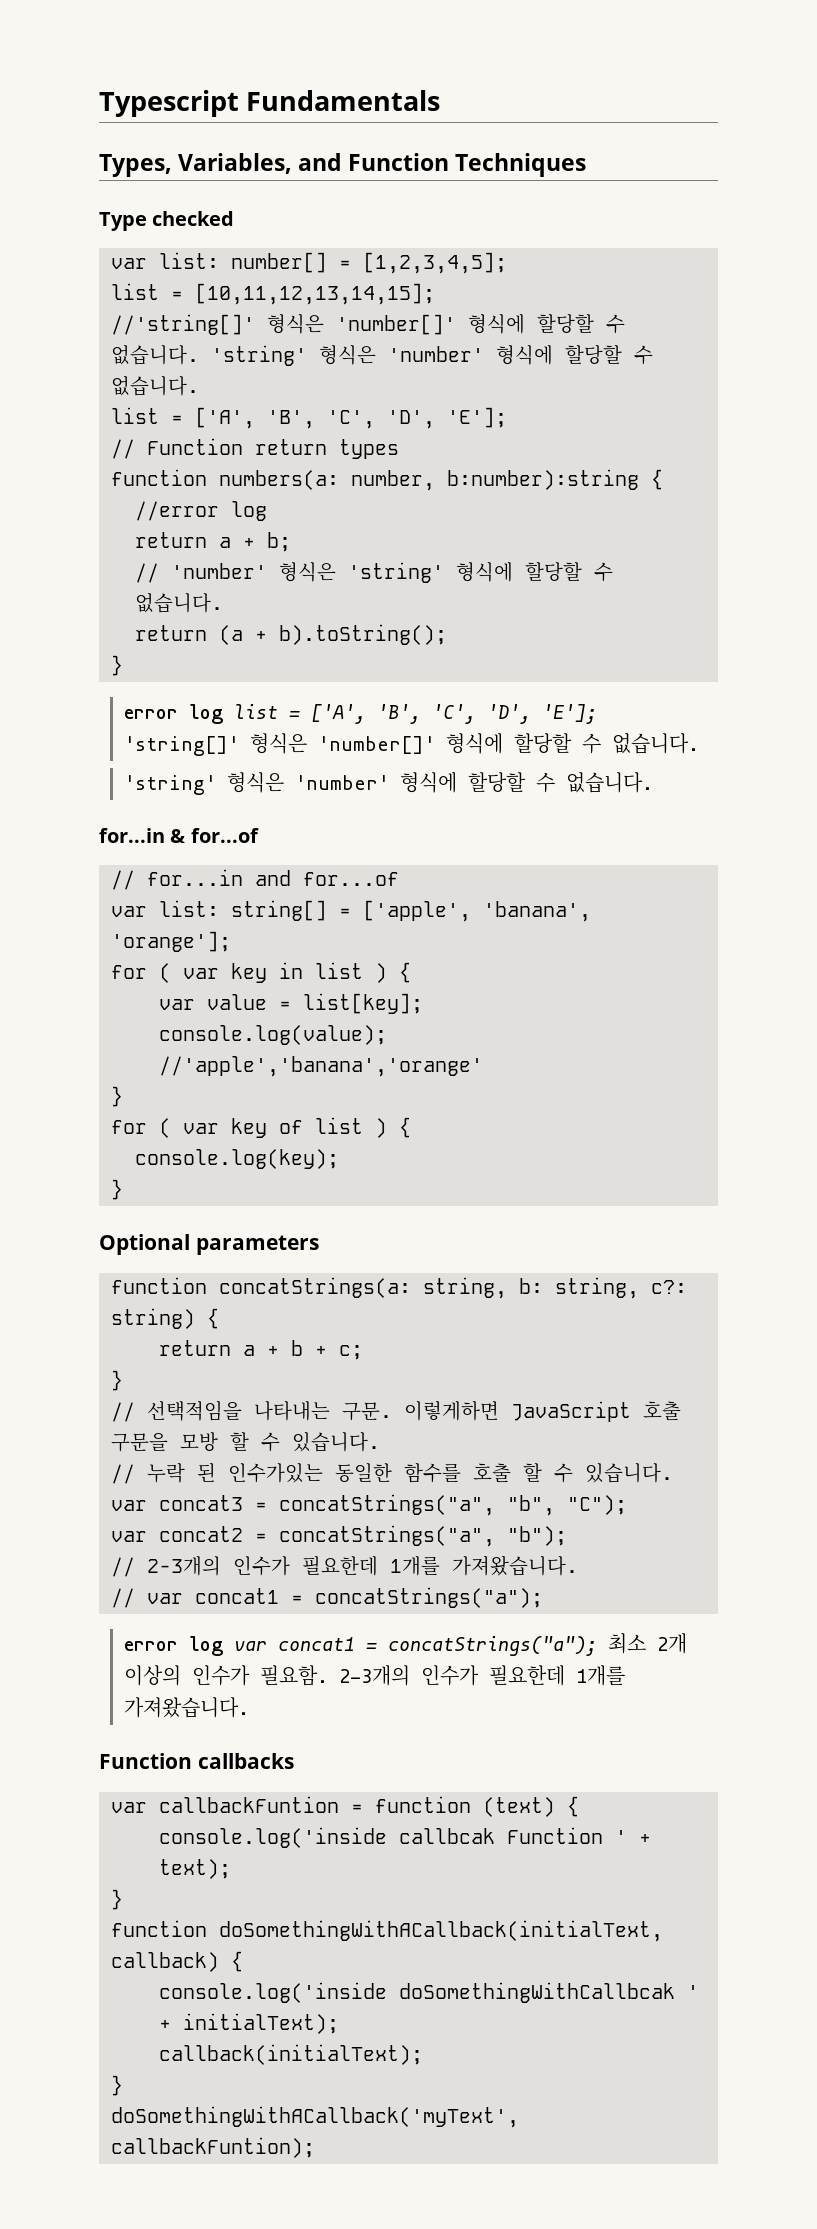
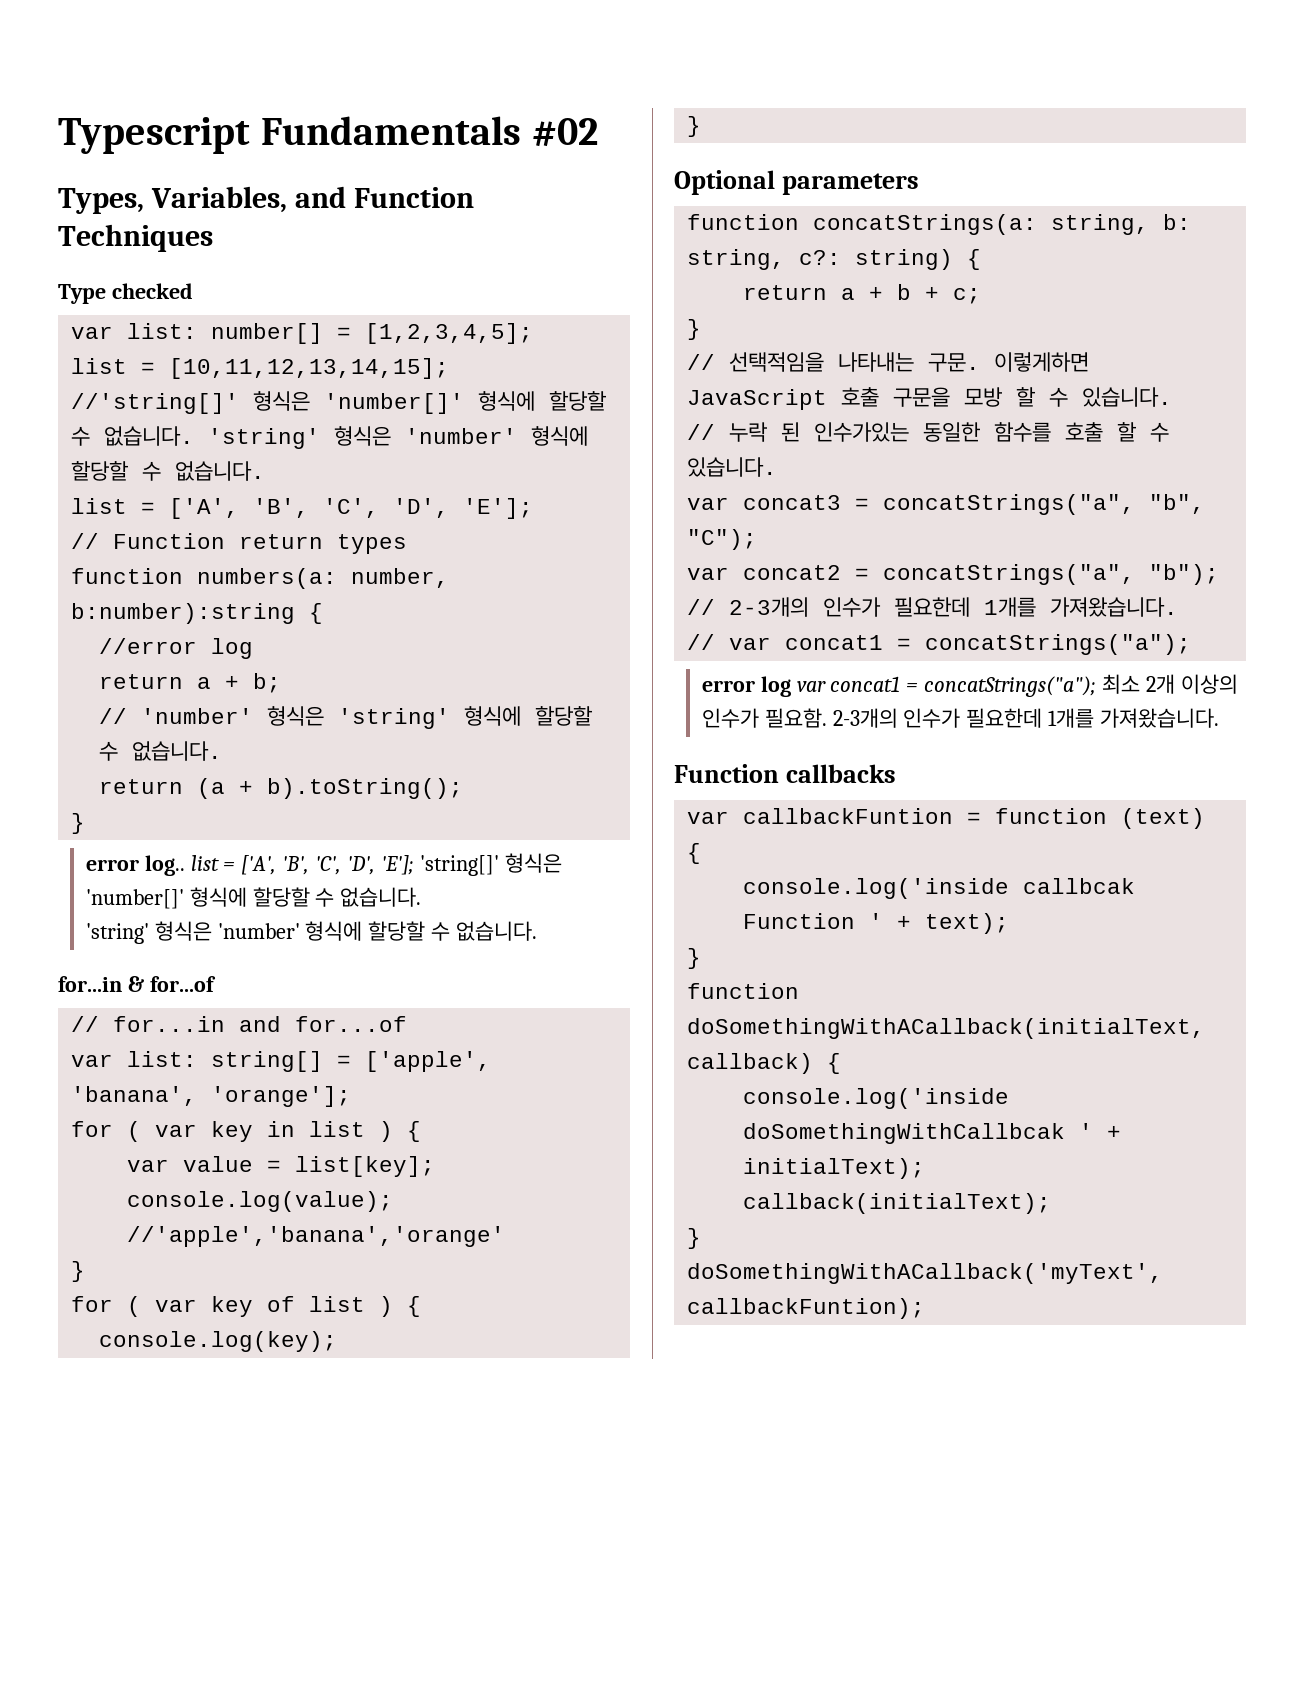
- Typescript Fundamentals
+ Typescript Fundamentals #02
- error log list = ['A', 'B', 'C', 'D', 'E']; 'string[]' 형식은 'number[]' 형식에 할당할 수 없습니다.
+ error log.. list = ['A', 'B', 'C', 'D', 'E']; 'string[]' 형식은 'number[]' 형식에 할당할 수 없습니다.

